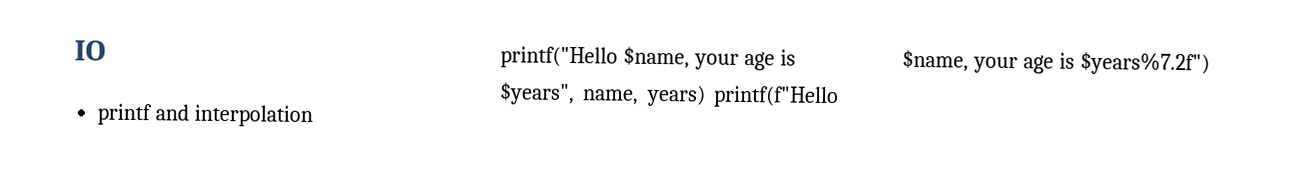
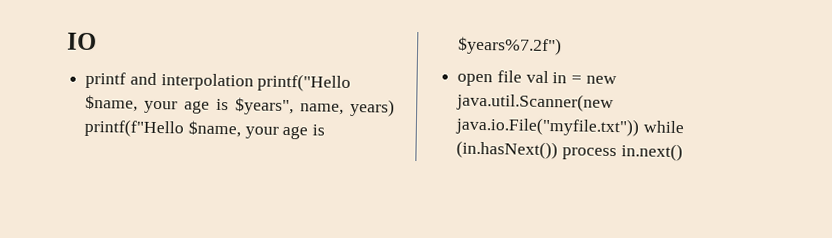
+ open file val in = new java.util.Scanner(new java.io.File("myfile.txt")) while (in.hasNext()) process in.next()

